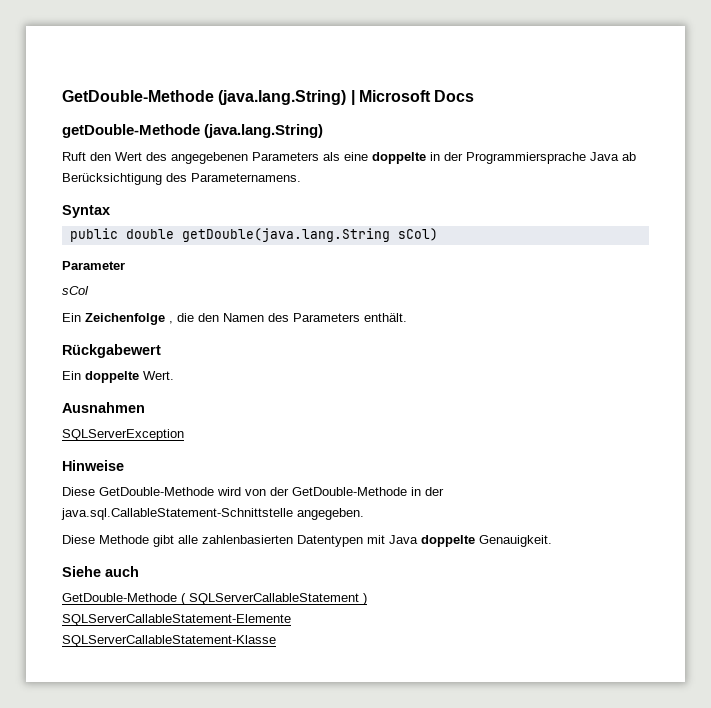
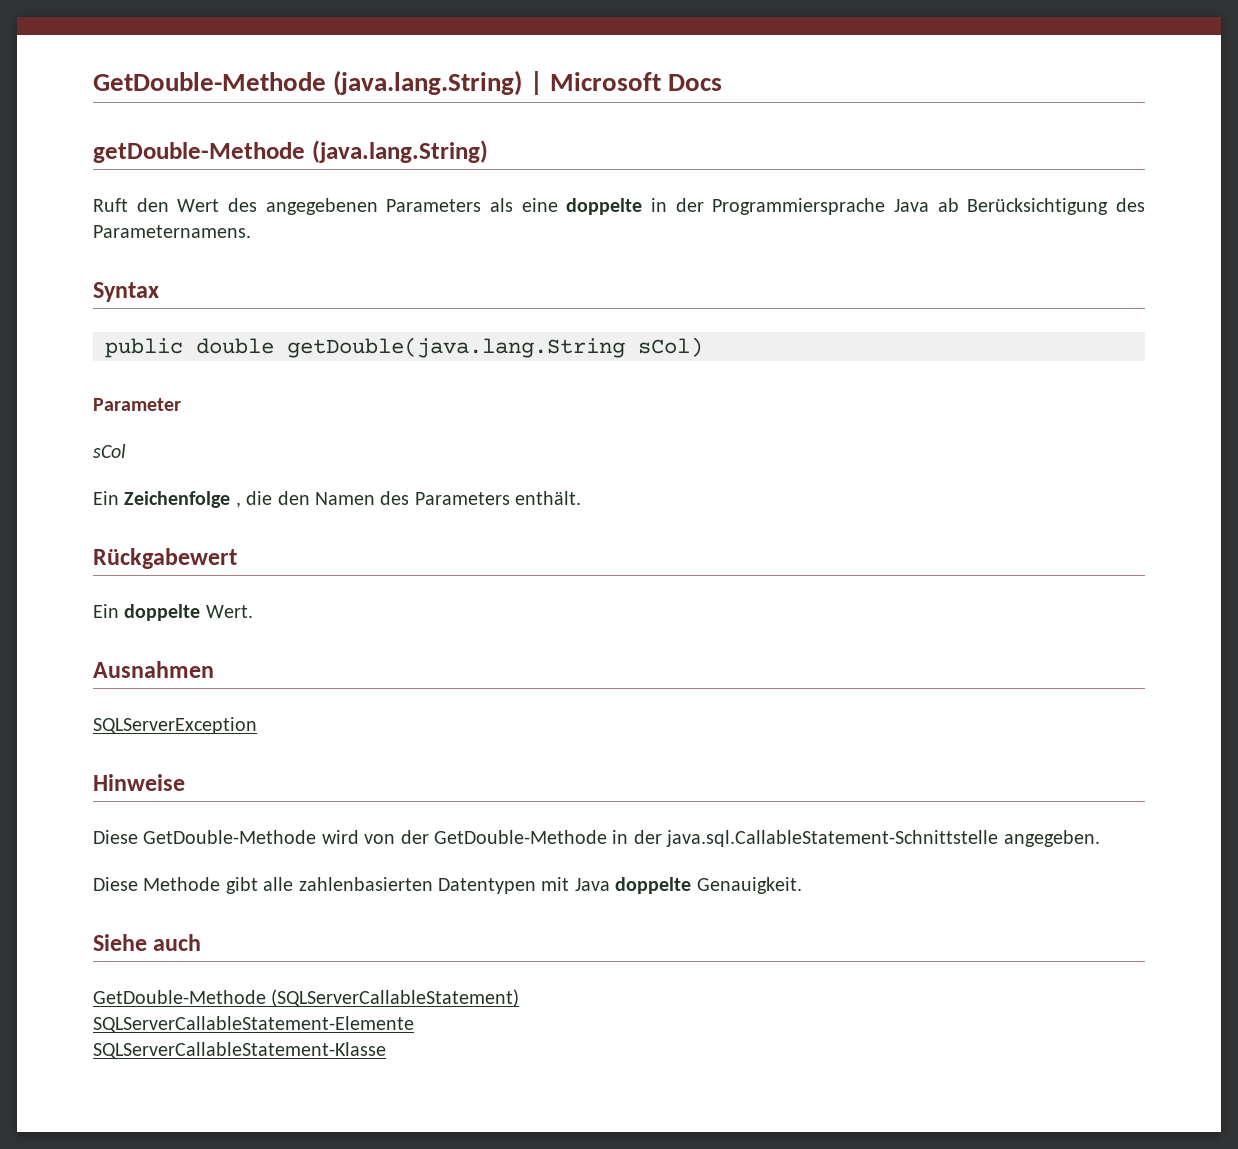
- GetDouble-Methode ( SQLServerCallableStatement )
+ GetDouble-Methode (SQLServerCallableStatement)

